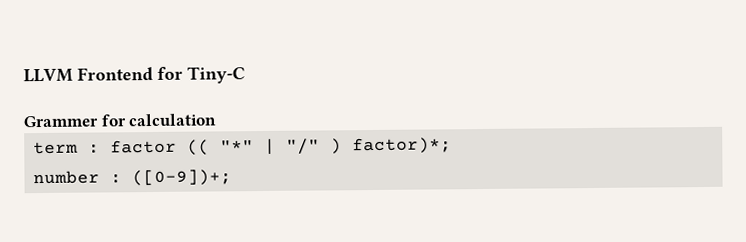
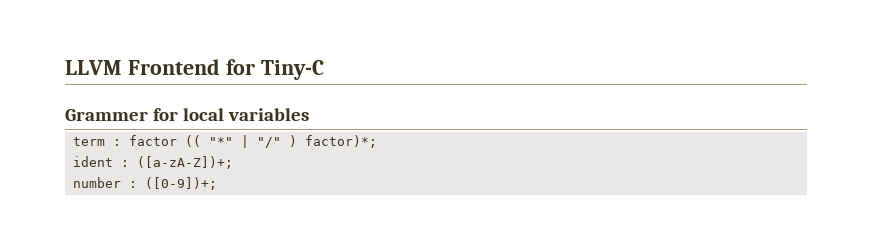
- Grammer for calculation
+ Grammer for local variables
+ ident : ([a-zA-Z])+;

